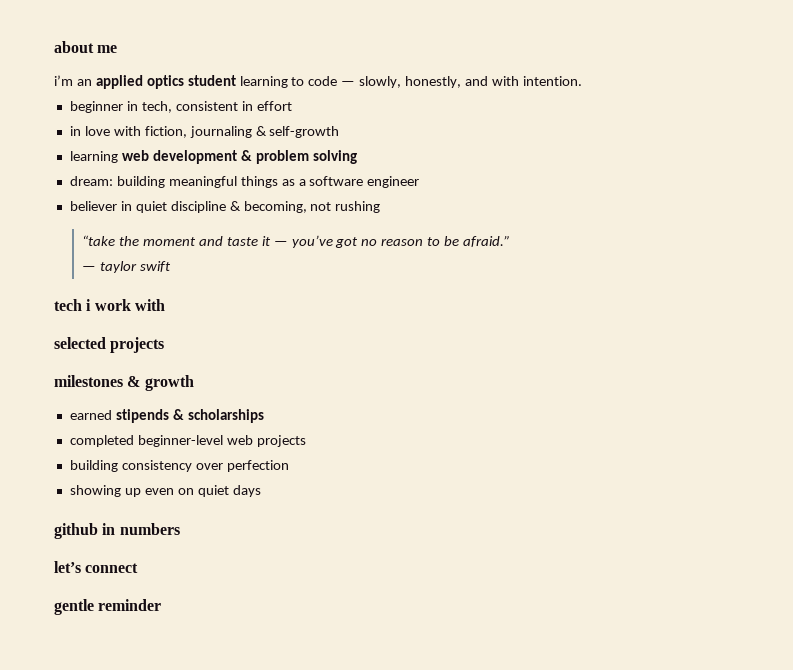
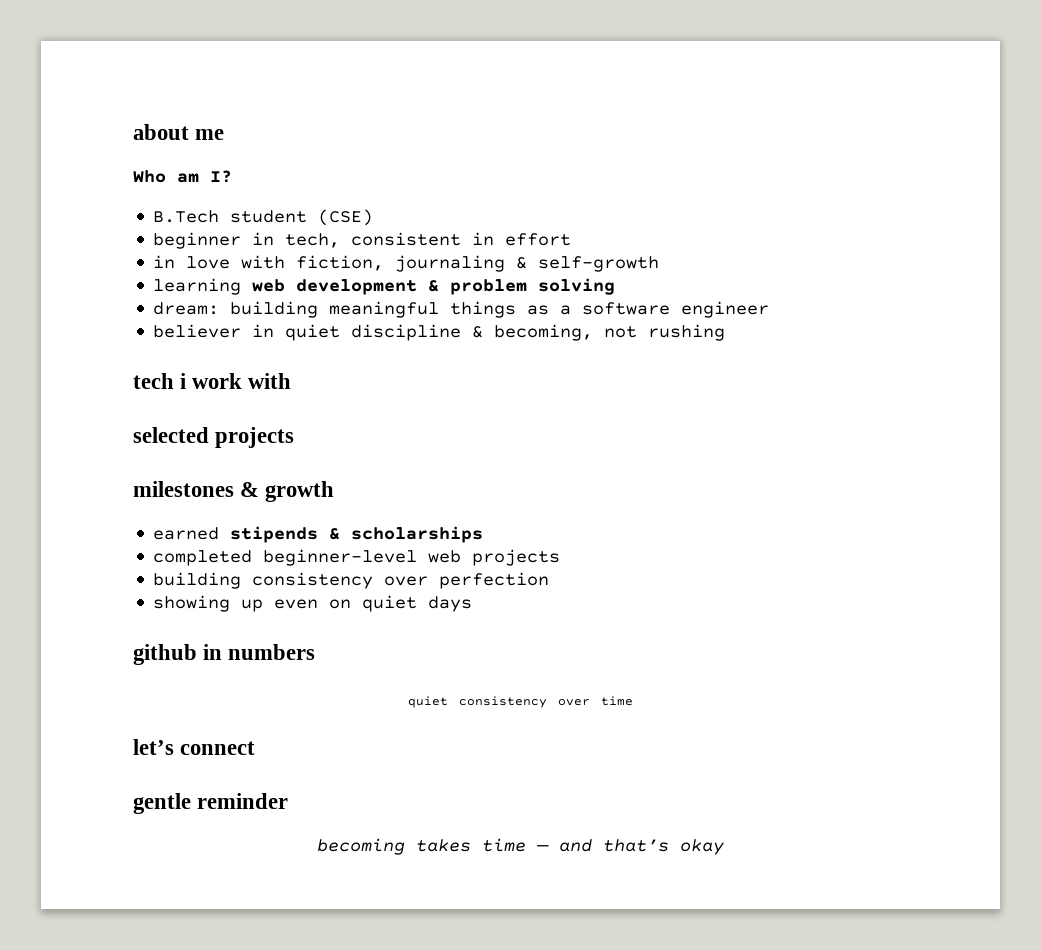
- i’m an applied optics student learning to code — slowly, honestly, and with intention.
+ Who am I?
+ B.Tech student (CSE)
- “take the moment and taste it — you’ve got no reason to be afraid.”
- — taylor swift
+ quiet consistency over time
+ becoming takes time — and that’s okay

